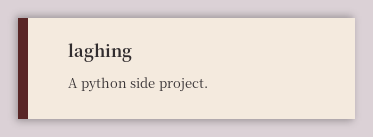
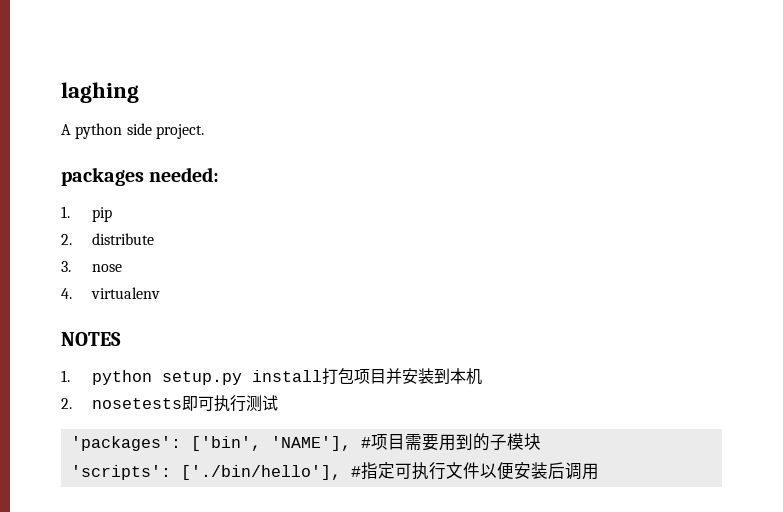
+ packages needed:
+ 1. pip
+ 2. distribute
+ 3. nose
+ 4. virtualenv
+ NOTES
+ 1. python setup.py install打包项目并安装到本机
+ 2. nosetests即可执行测试
+ 'packages': ['bin', 'NAME'], #项目需要用到的子模块
+ 'scripts': ['./bin/hello'], #指定可执行文件以便安装后调用

